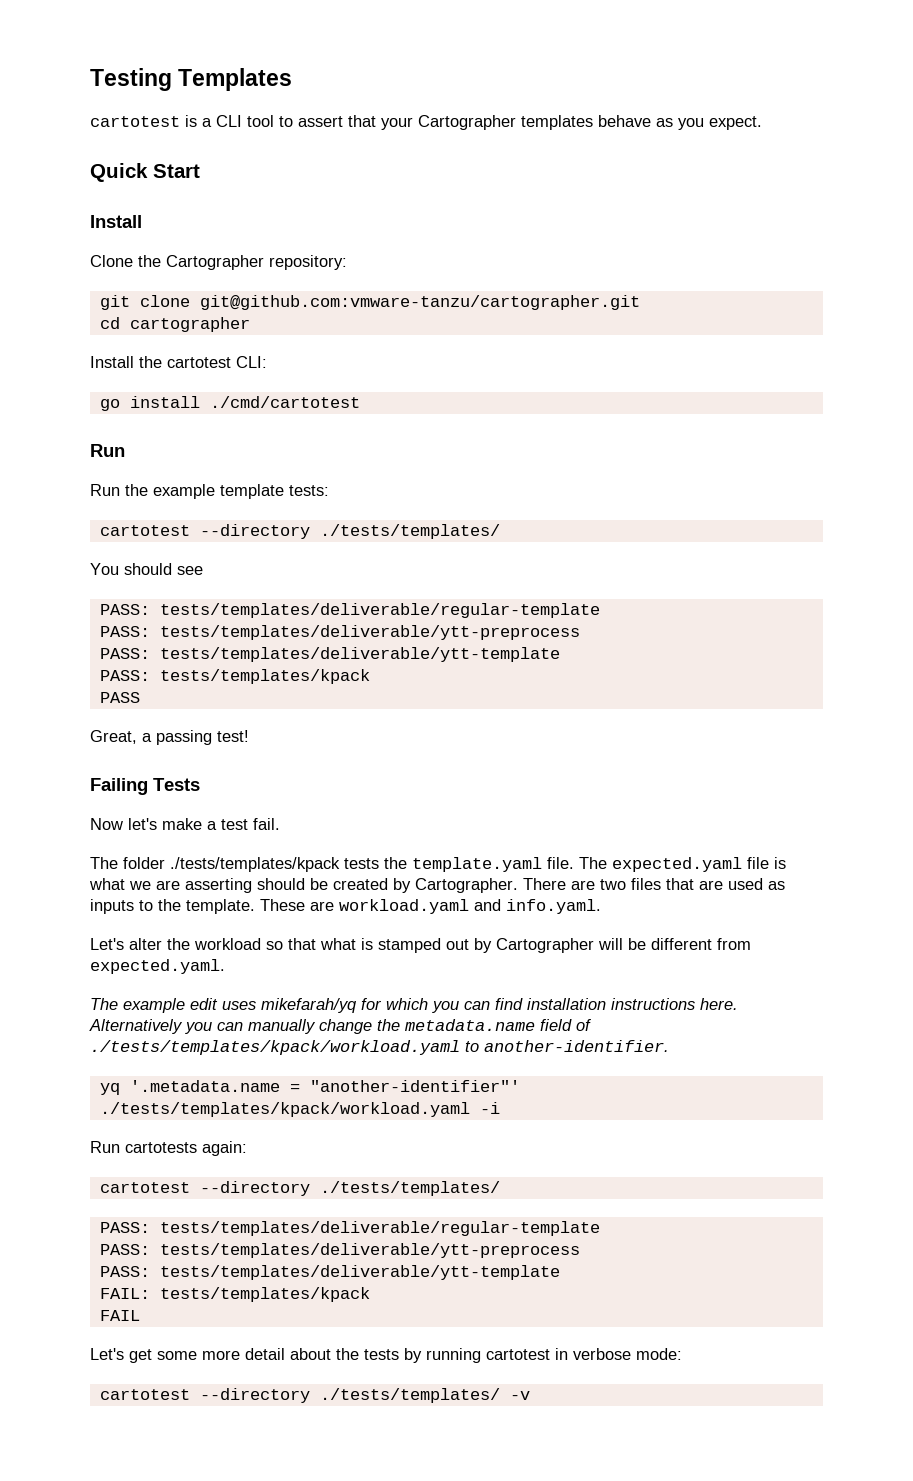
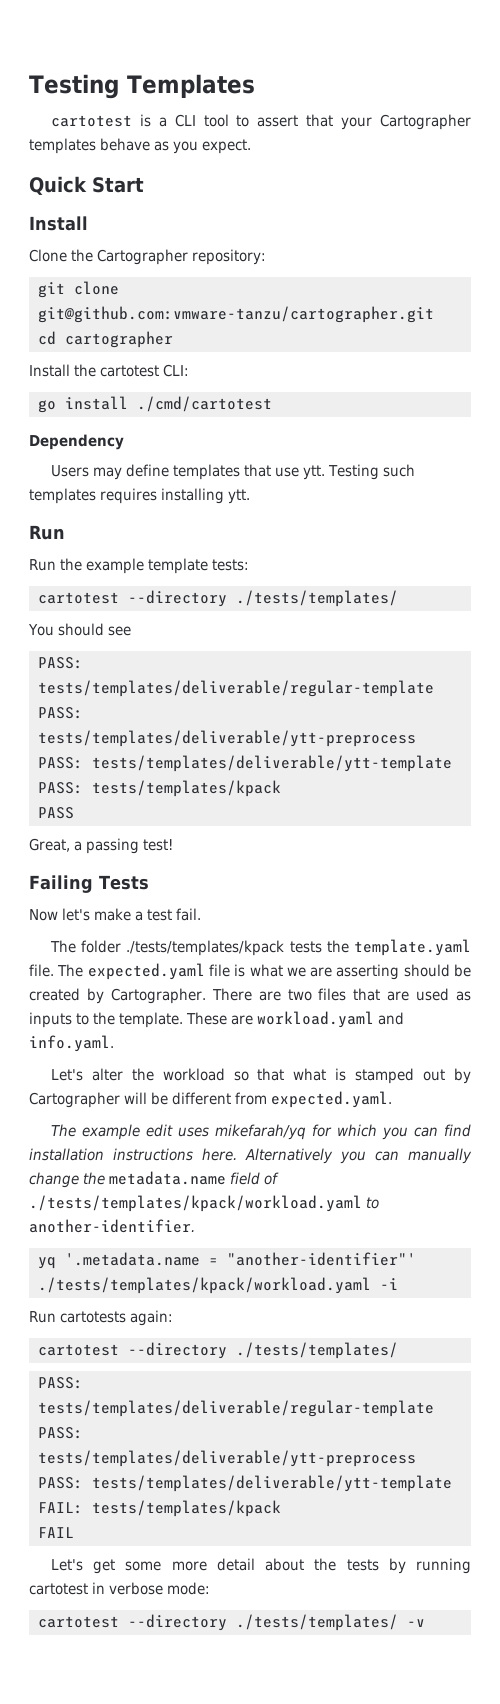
+ Dependency
+ Users may define templates that use ytt. Testing such templates requires installing ytt.

